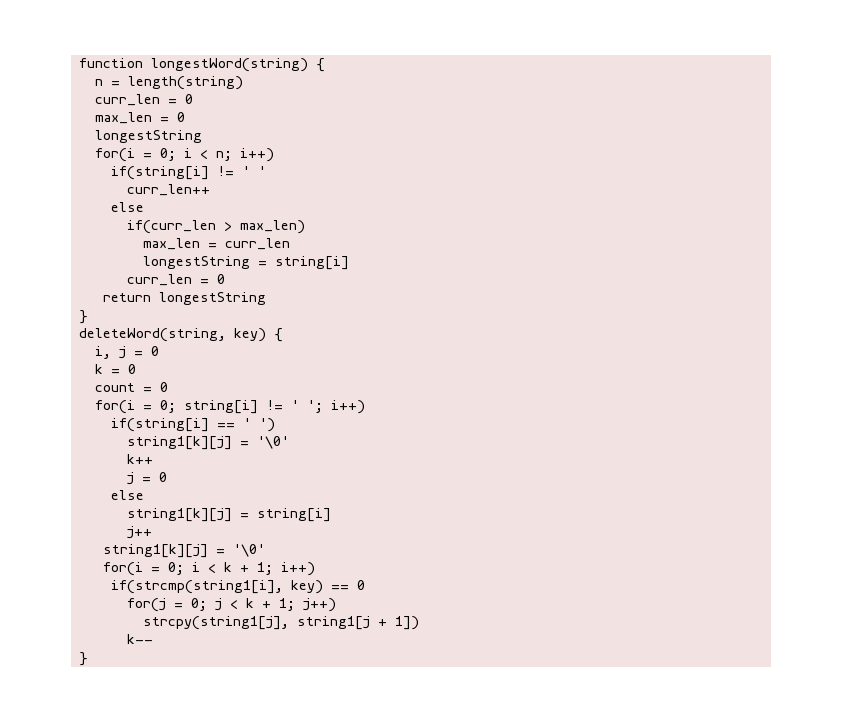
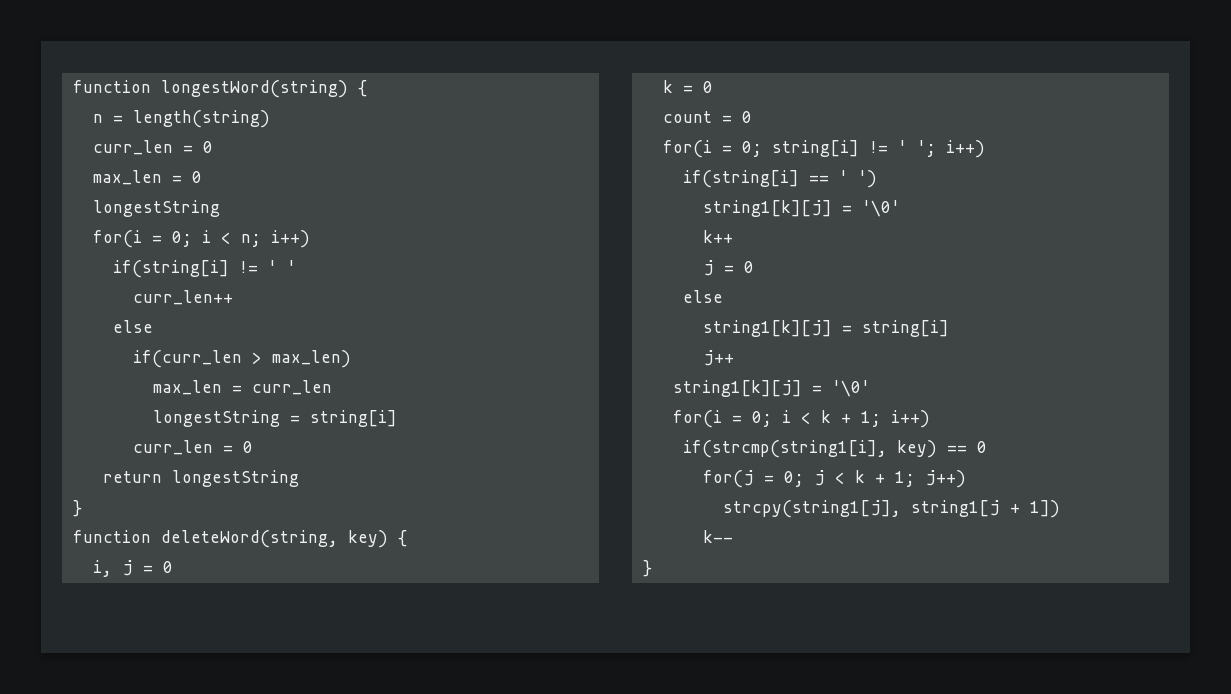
- deleteWord(string, key) {
+ function deleteWord(string, key) {

